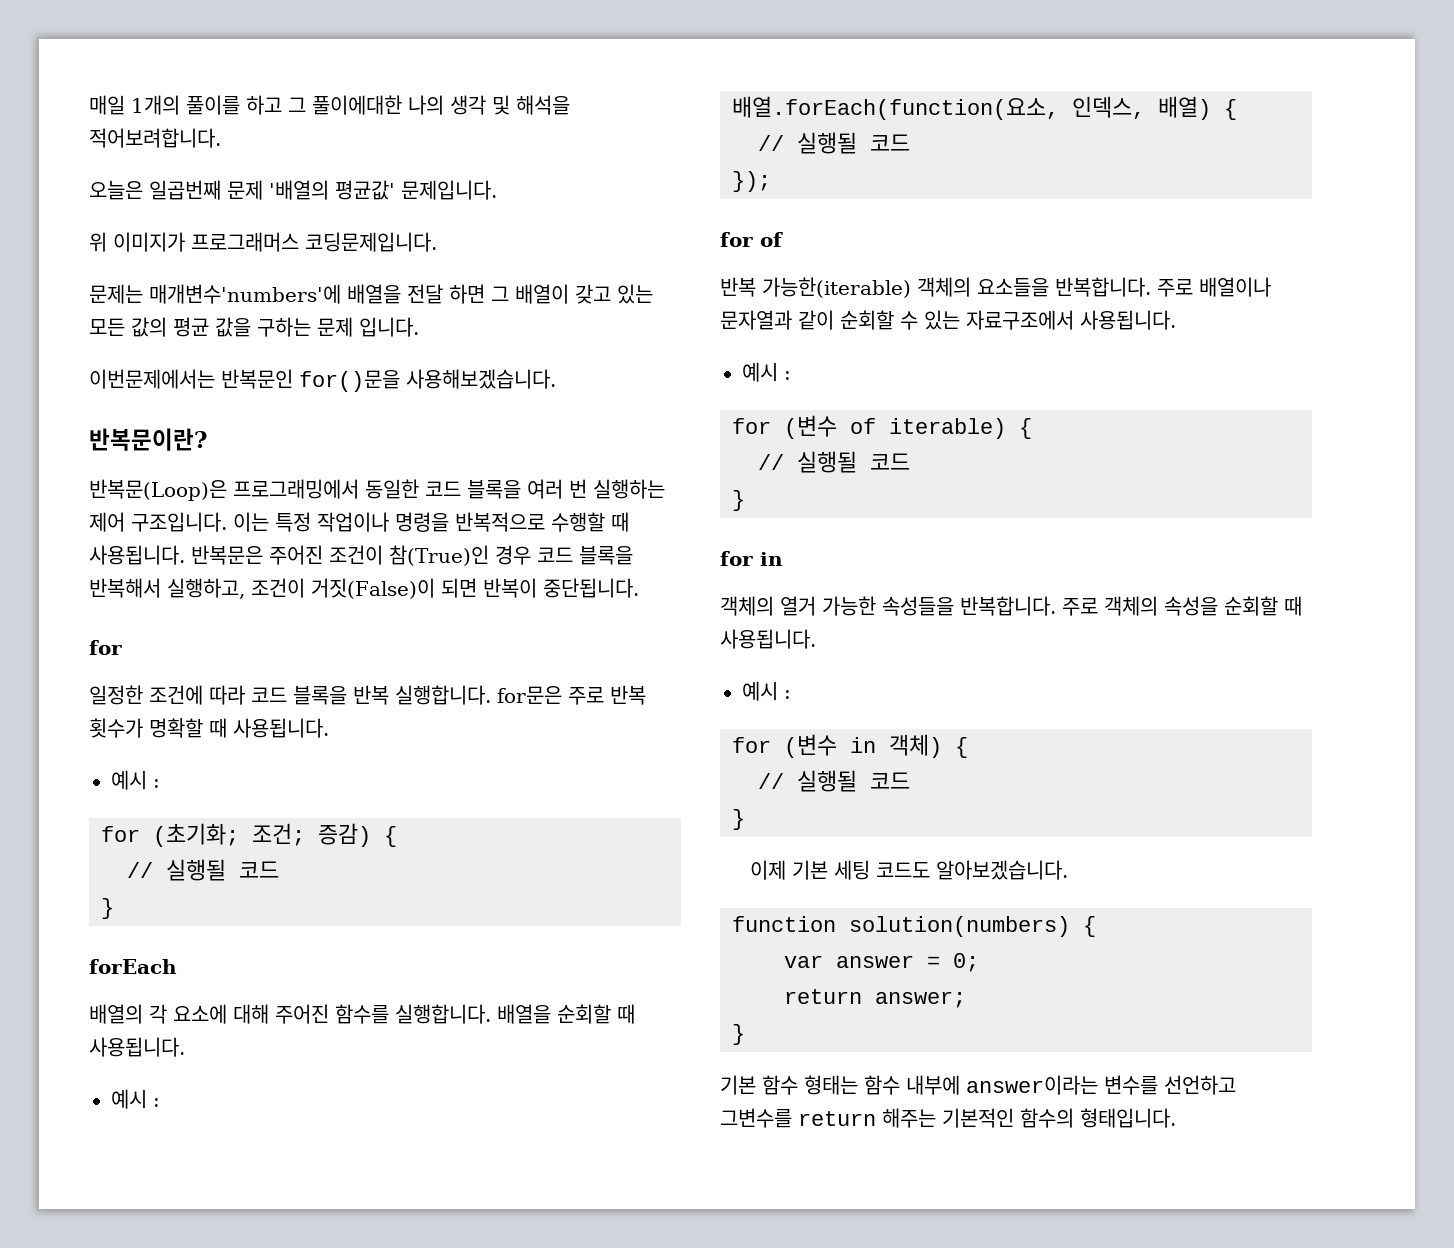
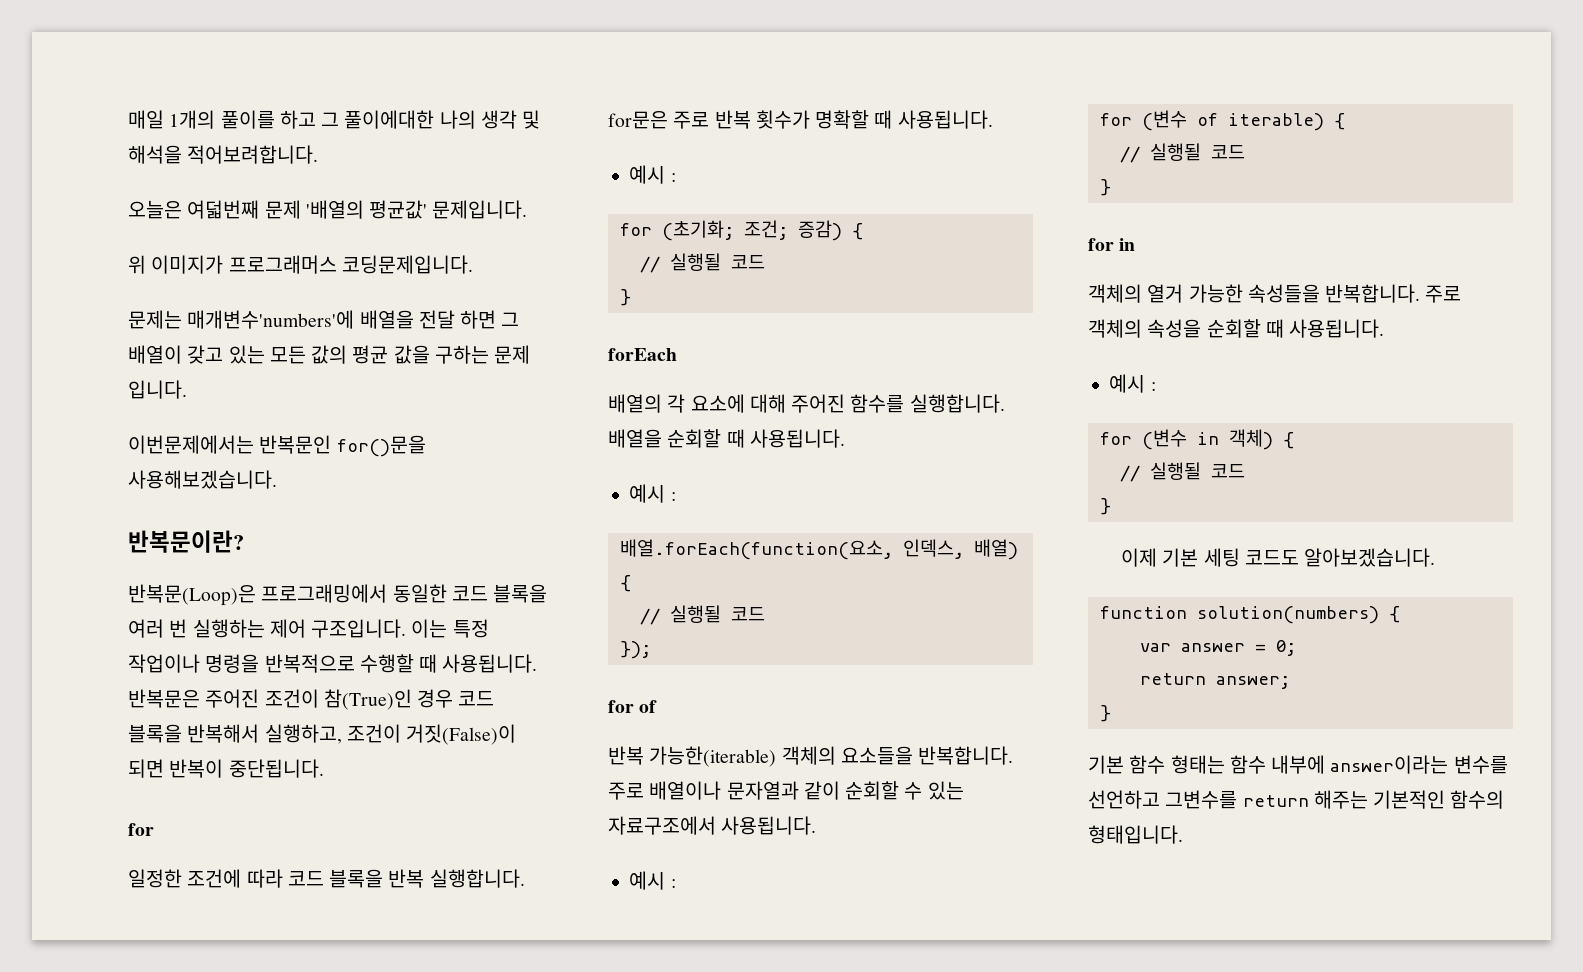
- 오늘은 일곱번째 문제 '배열의 평균값' 문제입니다.
+ 오늘은 여덟번째 문제 '배열의 평균값' 문제입니다.

